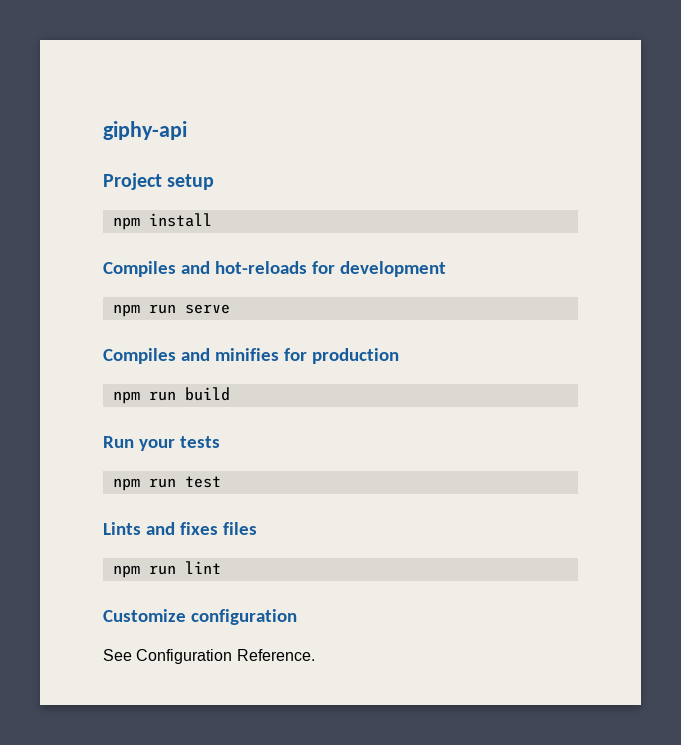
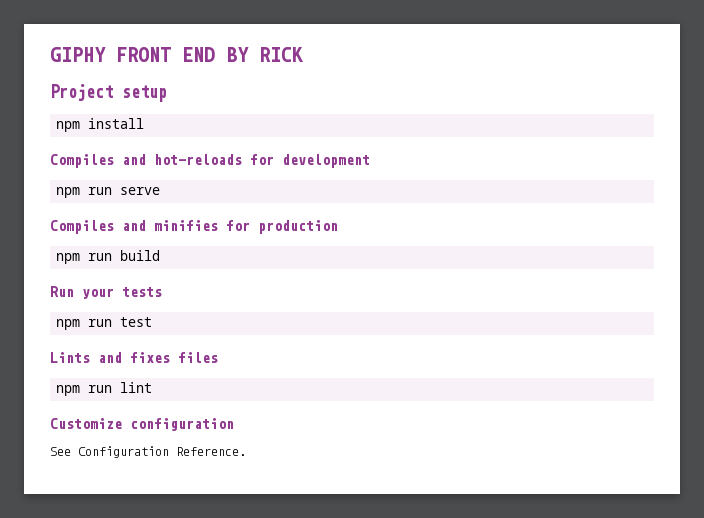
- giphy-api
+ GIPHY FRONT END BY RICK

